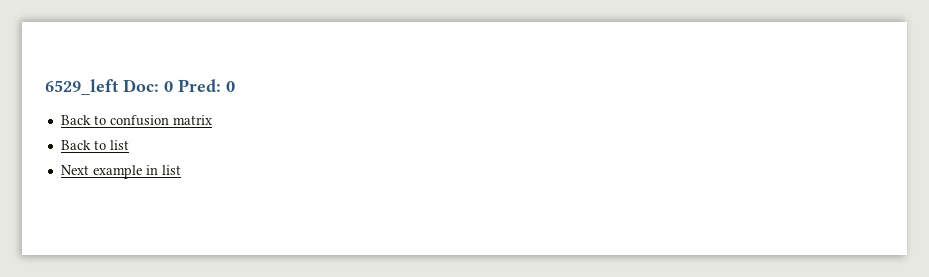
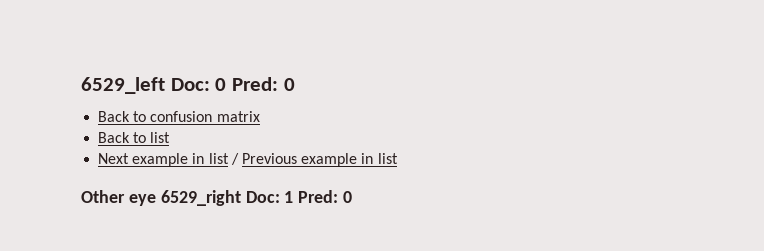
- Next example in list
+ Next example in list / Previous example in list
+ Other eye 6529_right Doc: 1 Pred: 0

